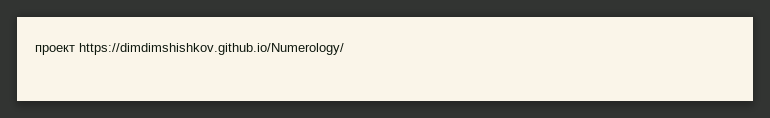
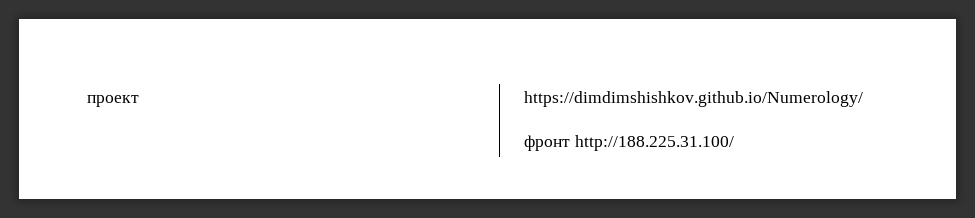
+ фронт http://188.225.31.100/

